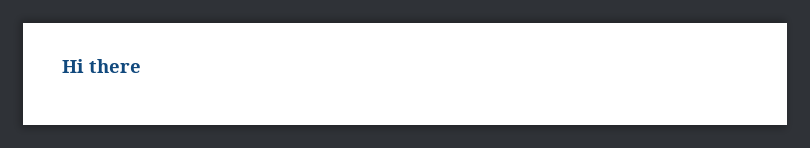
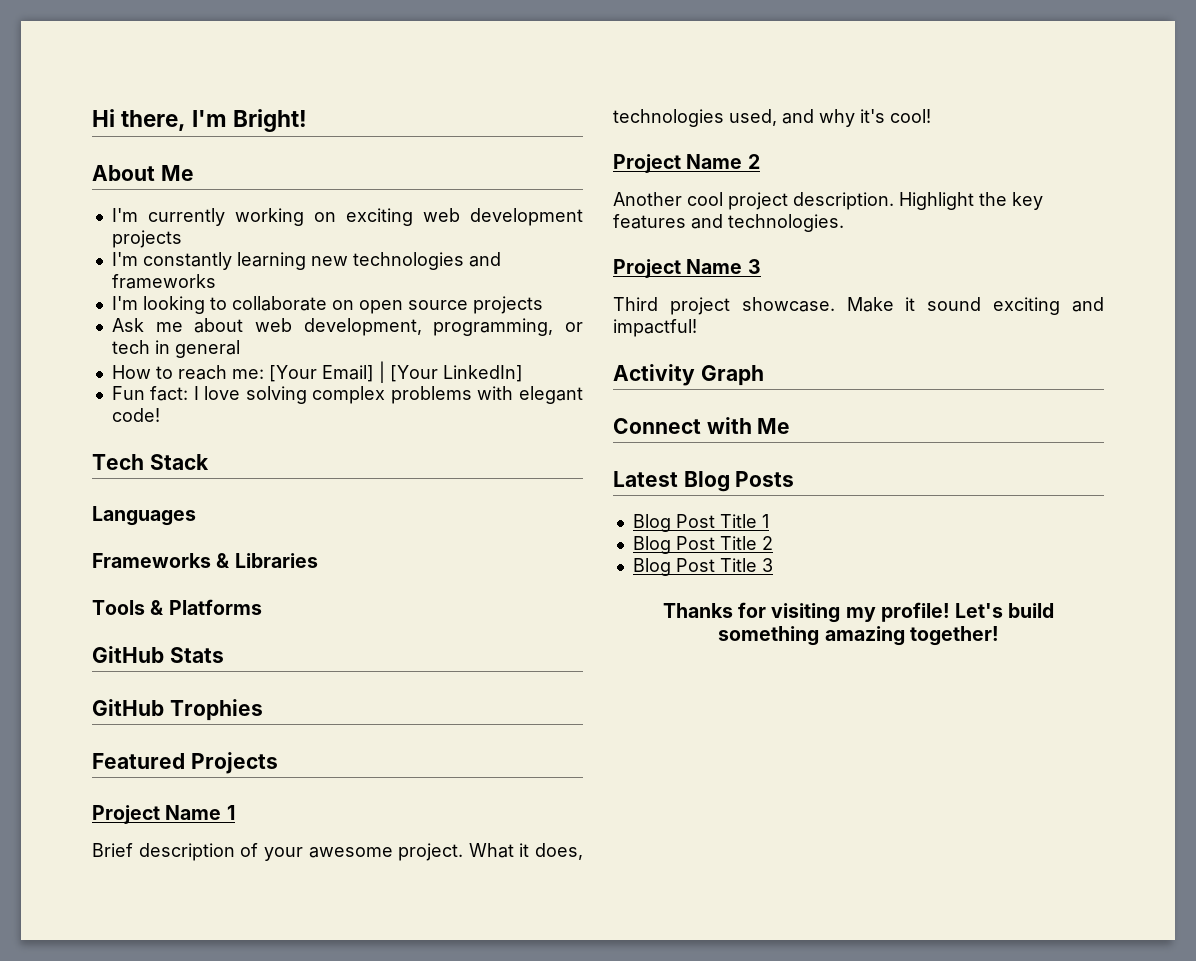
- Hi there
+ Hi there, I'm Bright!
+ About Me
+ I'm currently working on exciting web development projects
+ I'm constantly learning new technologies and frameworks
+ I'm looking to collaborate on open source projects
+ Ask me about web development, programming, or tech in general
+ How to reach me: [Your Email] | [Your LinkedIn]
+ Fun fact: I love solving complex problems with elegant code!
+ Tech Stack
+ Languages
+ Frameworks & Libraries
+ Tools & Platforms
+ GitHub Stats
+ GitHub Trophies
+ Featured Projects
+ Project Name 1
+ Brief description of your awesome project. What it does, technologies used, and why it's cool!
+ Project Name 2
+ Another cool project description. Highlight the key features and technologies.
+ Project Name 3
+ Third project showcase. Make it sound exciting and impactful!
+ Activity Graph
+ Connect with Me
+ Latest Blog Posts
+ Blog Post Title 1
+ Blog Post Title 2
+ Blog Post Title 3
+ Thanks for visiting my profile! Let's build something amazing together!

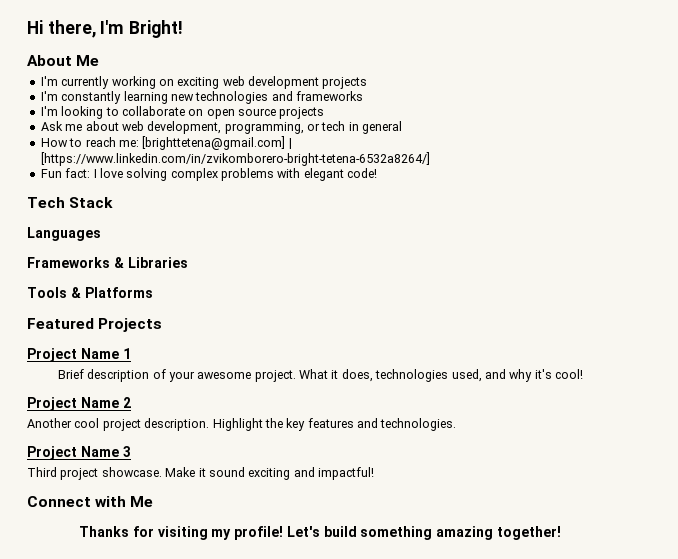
- How to reach me: [Your Email] | [Your LinkedIn]
+ How to reach me: [brighttetena@gmail.com] | [https://www.linkedin.com/in/zvikomborero-bright-tetena-6532a8264/]
- GitHub Stats
- GitHub Trophies
- Activity Graph
- Latest Blog Posts
- Blog Post Title 1
- Blog Post Title 2
- Blog Post Title 3

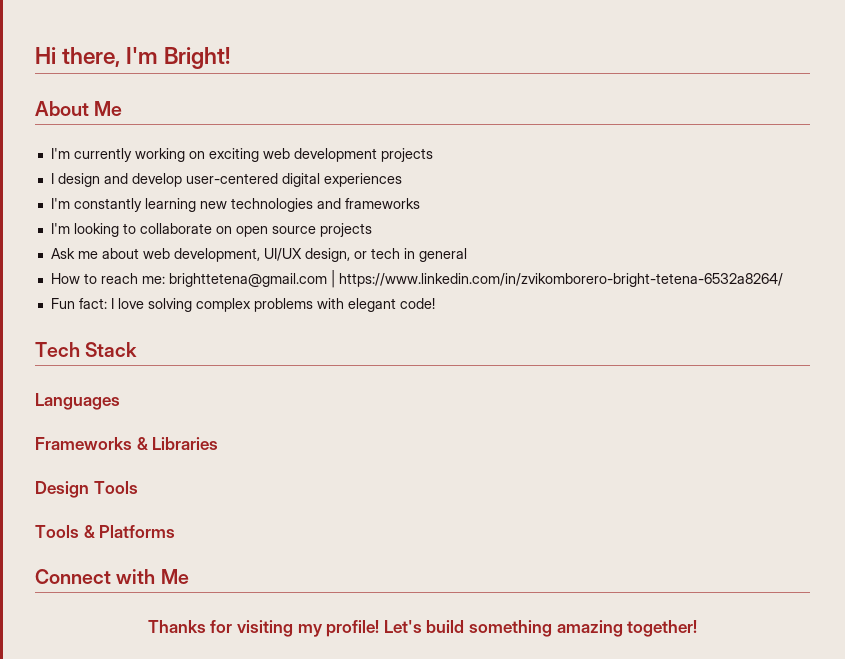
+ I design and develop user-centered digital experiences
- Ask me about web development, programming, or tech in general
+ Ask me about web development, UI/UX design, or tech in general
- How to reach me: [brighttetena@gmail.com] | [https://www.linkedin.com/in/zvikomborero-bright-tetena-6532a8264/]
+ How to reach me: brighttetena@gmail.com | https://www.linkedin.com/in/zvikomborero-bright-tetena-6532a8264/
+ Design Tools
- Featured Projects
- Project Name 1
- Brief description of your awesome project. What it does, technologies used, and why it's cool!
- Project Name 2
- Another cool project description. Highlight the key features and technologies.
- Project Name 3
- Third project showcase. Make it sound exciting and impactful!

